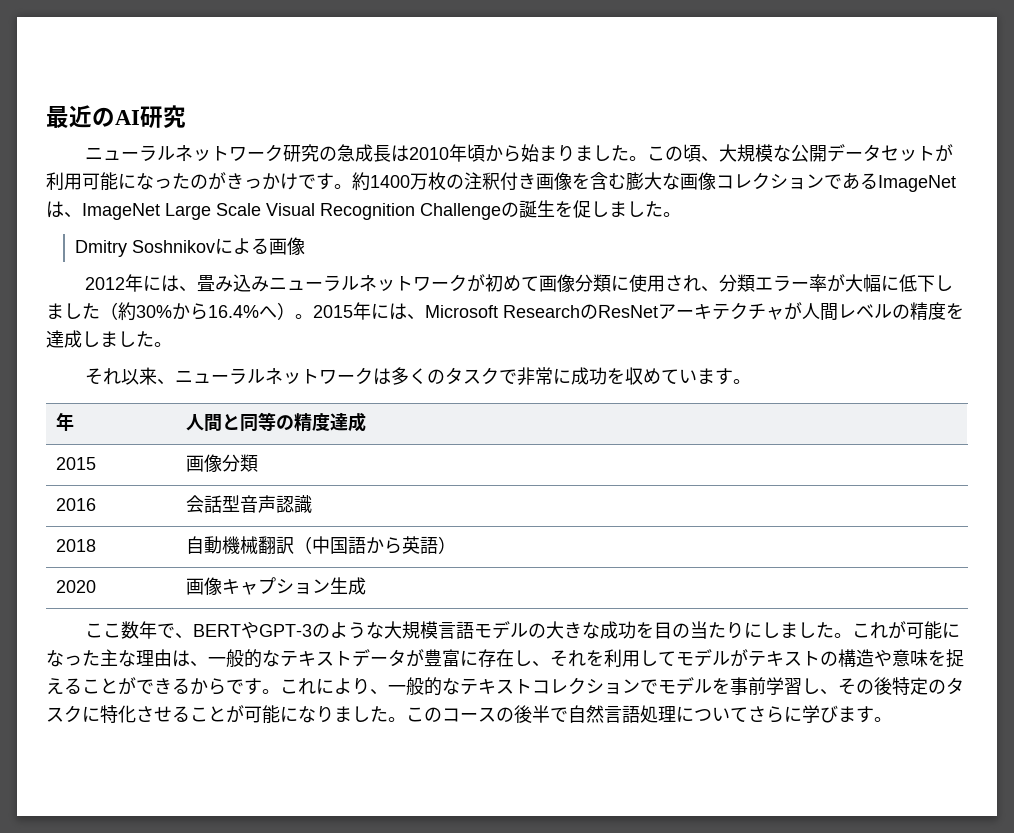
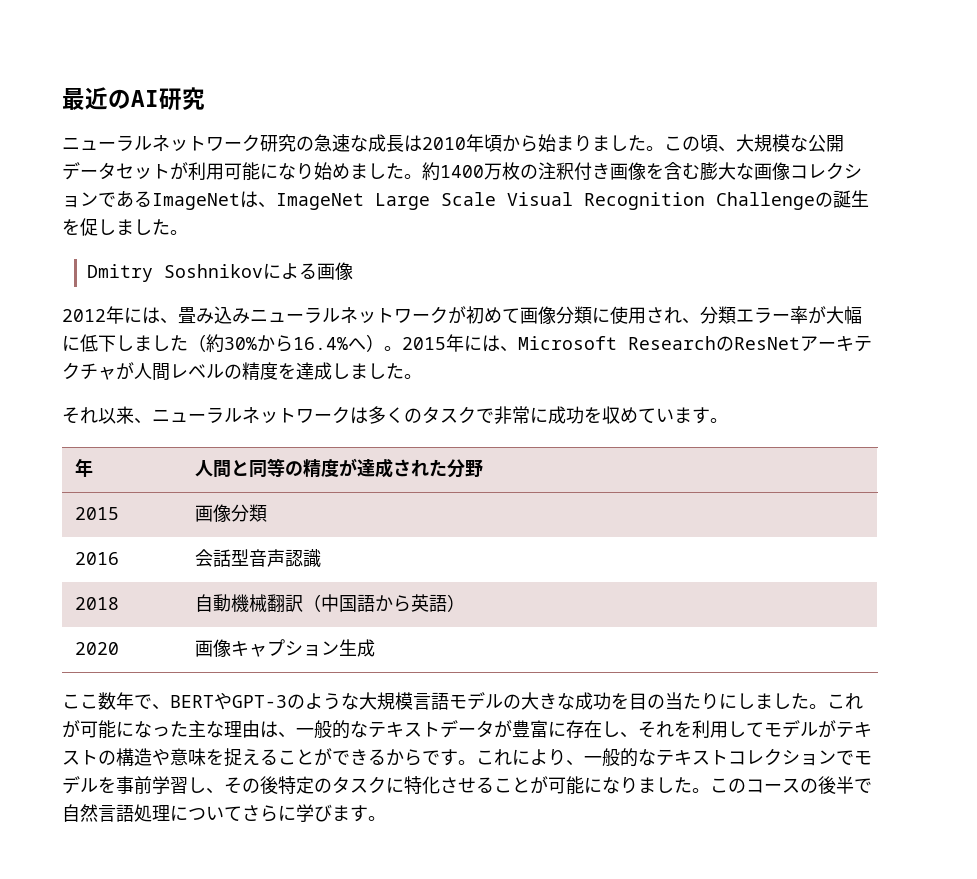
- ニューラルネットワーク研究の急成長は2010年頃から始まりました。
+ ニューラルネットワーク研究の急速な成長は2010年頃から始まりました。
- この頃、大規模な公開データセットが利用可能になったのがきっかけです。
+ この頃、大規模な公開データセットが利用可能になり始めました。
- 年 | 人間と同等の精度達成
+ 年 | 人間と同等の精度が達成された分野

